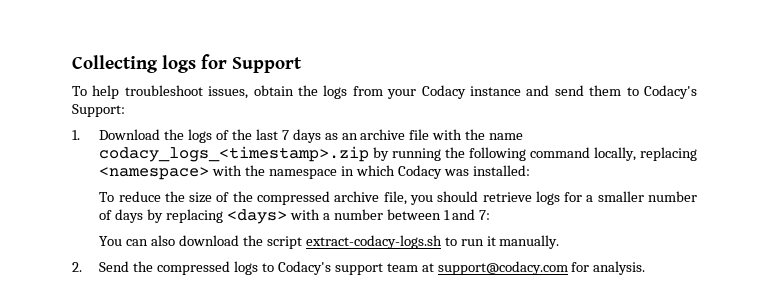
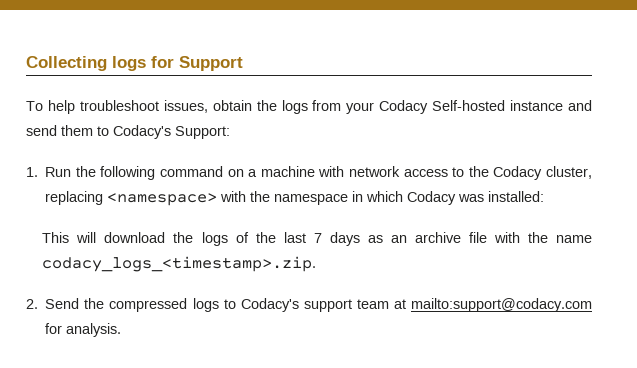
- To help troubleshoot issues, obtain the logs from your Codacy instance and send them to Codacy's Support:
+ To help troubleshoot issues, obtain the logs from your Codacy Self-hosted instance and send them to Codacy's Support:
- 1. Download the logs of the last 7 days as an archive file with the name codacy_logs_<timestamp>.zip by running the following command locally, replacing <namespace> with the namespace in which Codacy was installed:
- To reduce the size of the compressed archive file, you should retrieve logs for a smaller number of days by replacing <days> with a number between 1 and 7:
- You can also download the script extract-codacy-logs.sh to run it manually.
+ 1. Run the following command on a machine with network access to the Codacy cluster, replacing <namespace> with the namespace in which Codacy was installed:
+ This will download the logs of the last 7 days as an archive file with the name codacy_logs_<timestamp>.zip.
- 2. Send the compressed logs to Codacy's support team at support@codacy.com for analysis.
+ 2. Send the compressed logs to Codacy's support team at mailto:support@codacy.com for analysis.

